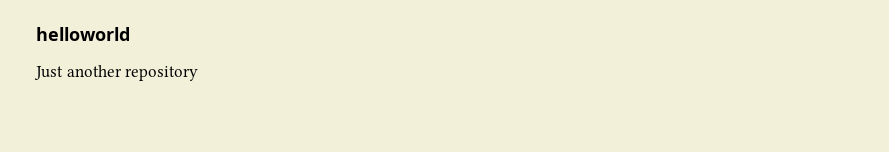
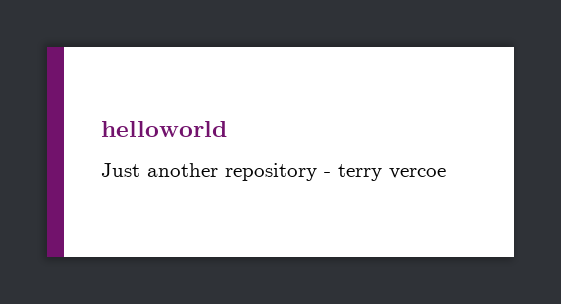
- Just another repository
+ Just another repository - terry vercoe

